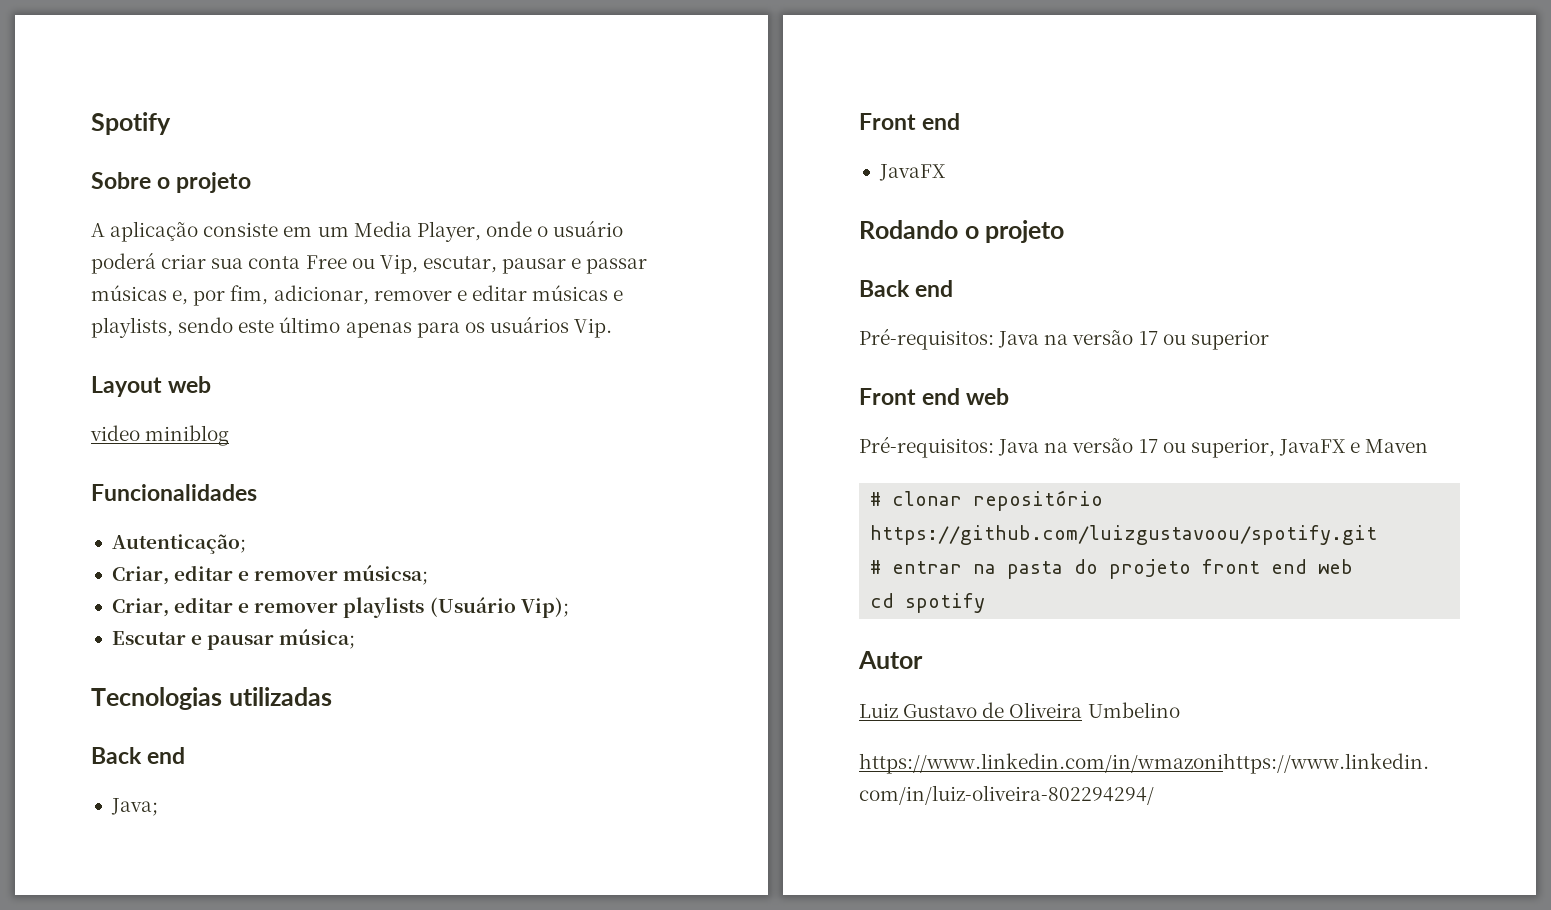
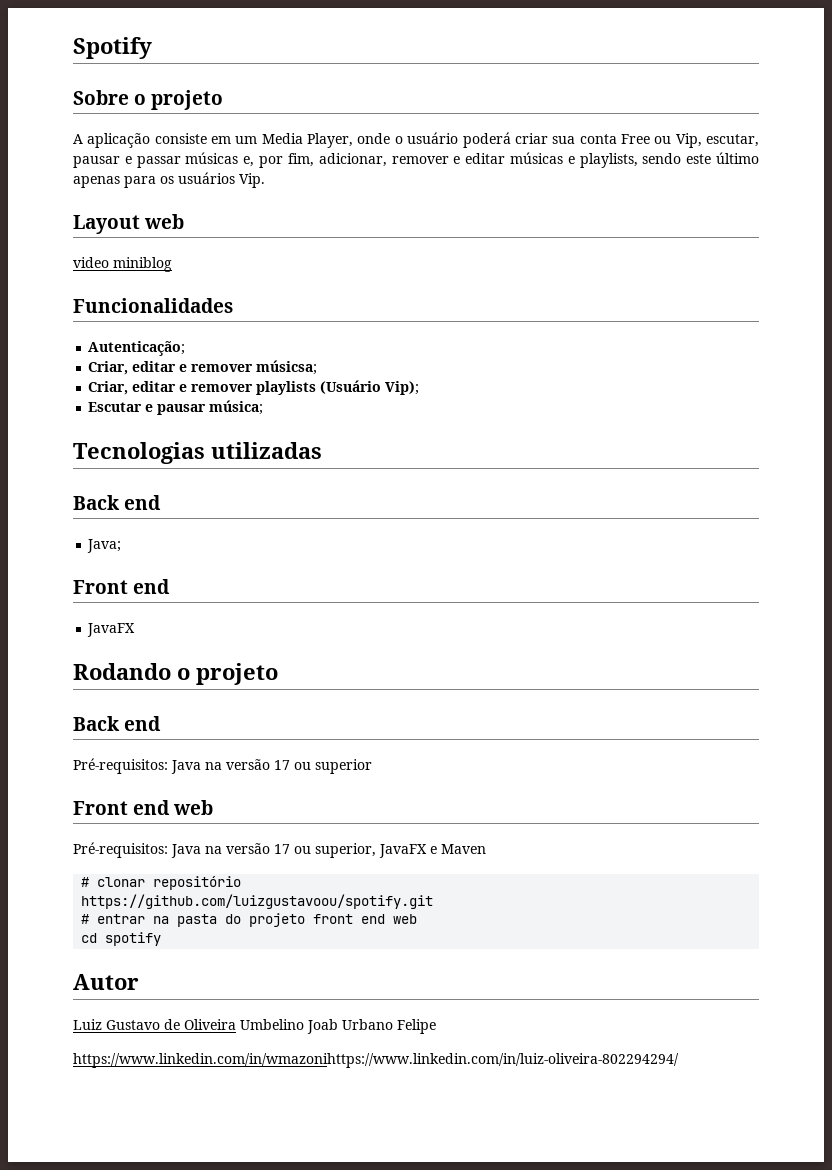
- Luiz Gustavo de Oliveira Umbelino
+ Luiz Gustavo de Oliveira Umbelino Joab Urbano Felipe

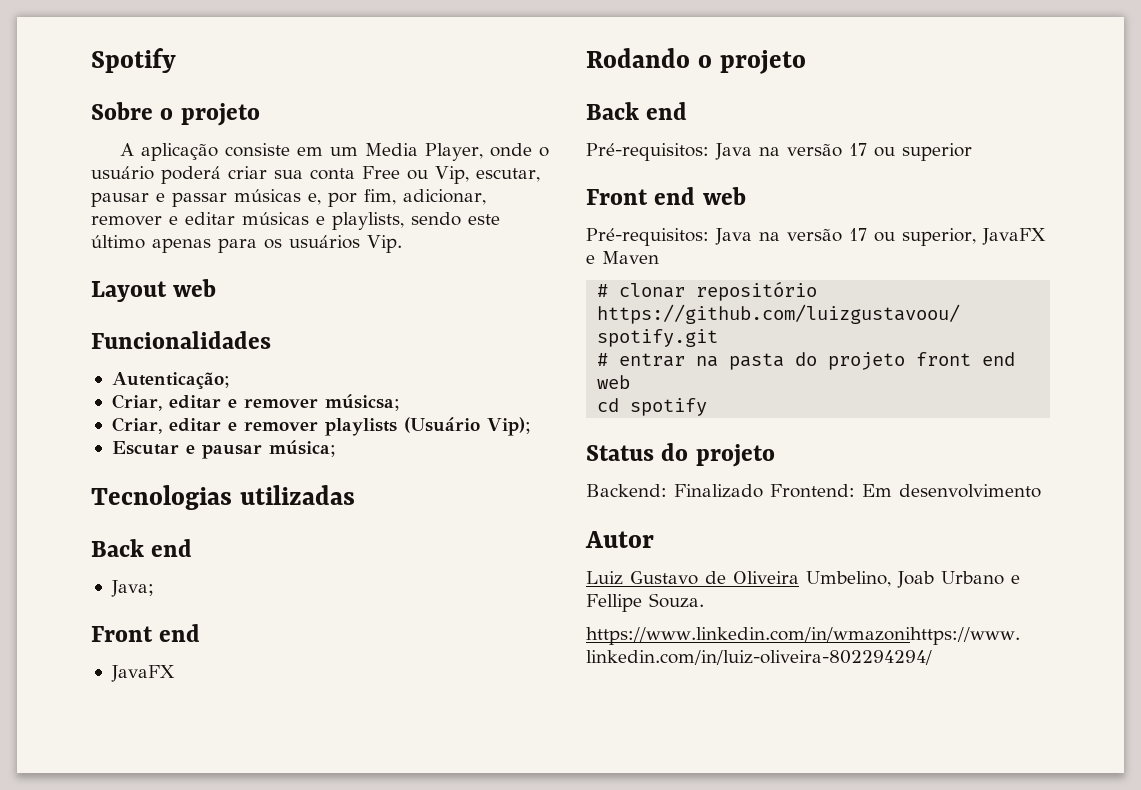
- video miniblog
+ Status do projeto
+ Backend: Finalizado Frontend: Em desenvolvimento
- Luiz Gustavo de Oliveira Umbelino Joab Urbano Felipe
+ Luiz Gustavo de Oliveira Umbelino, Joab Urbano e Fellipe Souza.

